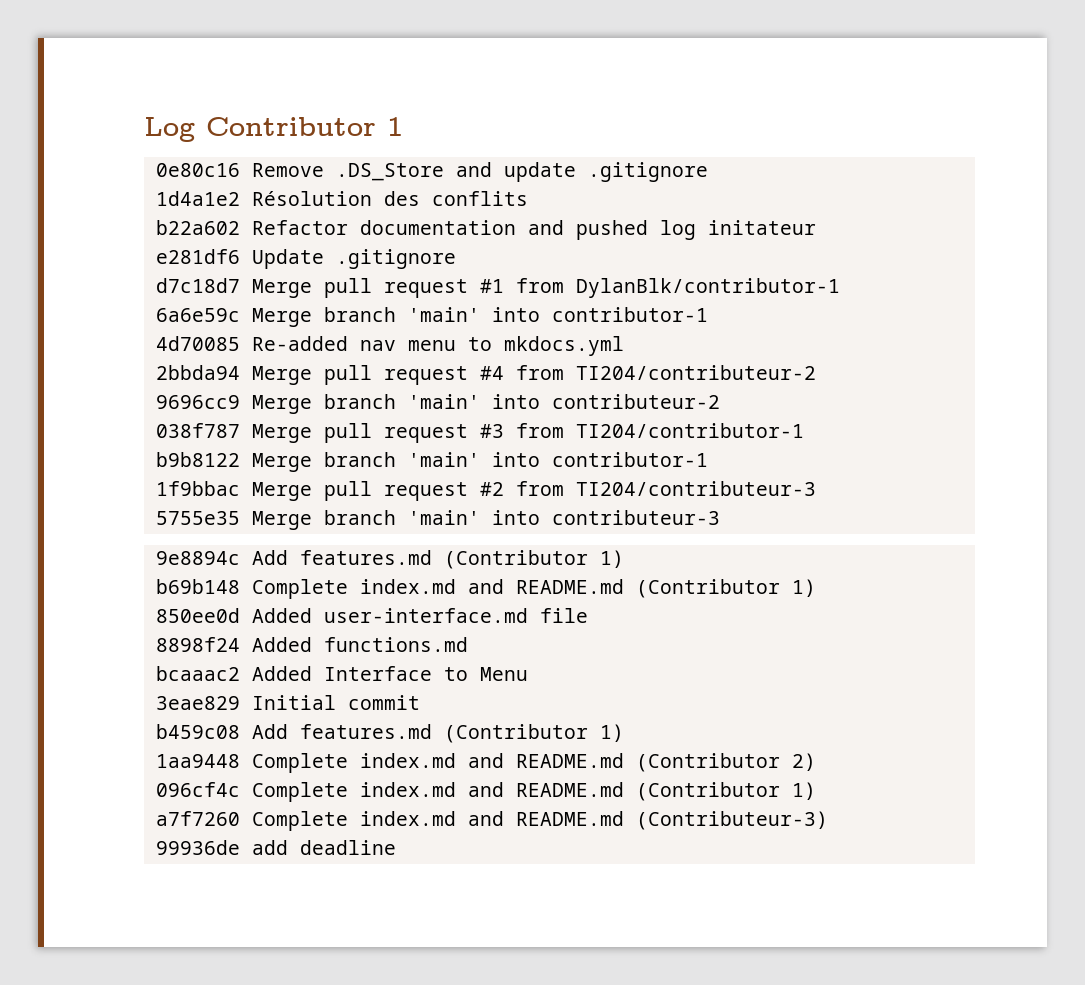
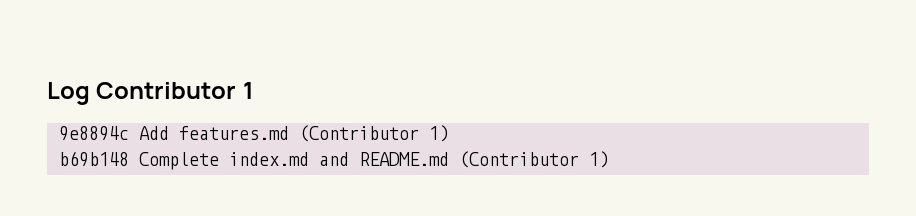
- 0e80c16 Remove .DS_Store and update .gitignore
- 1d4a1e2 Résolution des conflits
- b22a602 Refactor documentation and pushed log initateur
- e281df6 Update .gitignore
- d7c18d7 Merge pull request #1 from DylanBlk/contributor-1
- 6a6e59c Merge branch 'main' into contributor-1
- 4d70085 Re-added nav menu to mkdocs.yml
- 2bbda94 Merge pull request #4 from TI204/contributeur-2
- 9696cc9 Merge branch 'main' into contributeur-2
- 038f787 Merge pull request #3 from TI204/contributor-1
- b9b8122 Merge branch 'main' into contributor-1
- 1f9bbac Merge pull request #2 from TI204/contributeur-3
- 5755e35 Merge branch 'main' into contributeur-3
- 850ee0d Added user-interface.md file
- 8898f24 Added functions.md
- bcaaac2 Added Interface to Menu
- 3eae829 Initial commit
- b459c08 Add features.md (Contributor 1)
- 1aa9448 Complete index.md and README.md (Contributor 2)
- 096cf4c Complete index.md and README.md (Contributor 1)
- a7f7260 Complete index.md and README.md (Contributeur-3)
- 99936de add deadline

